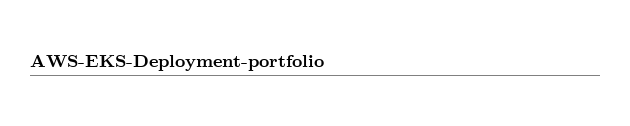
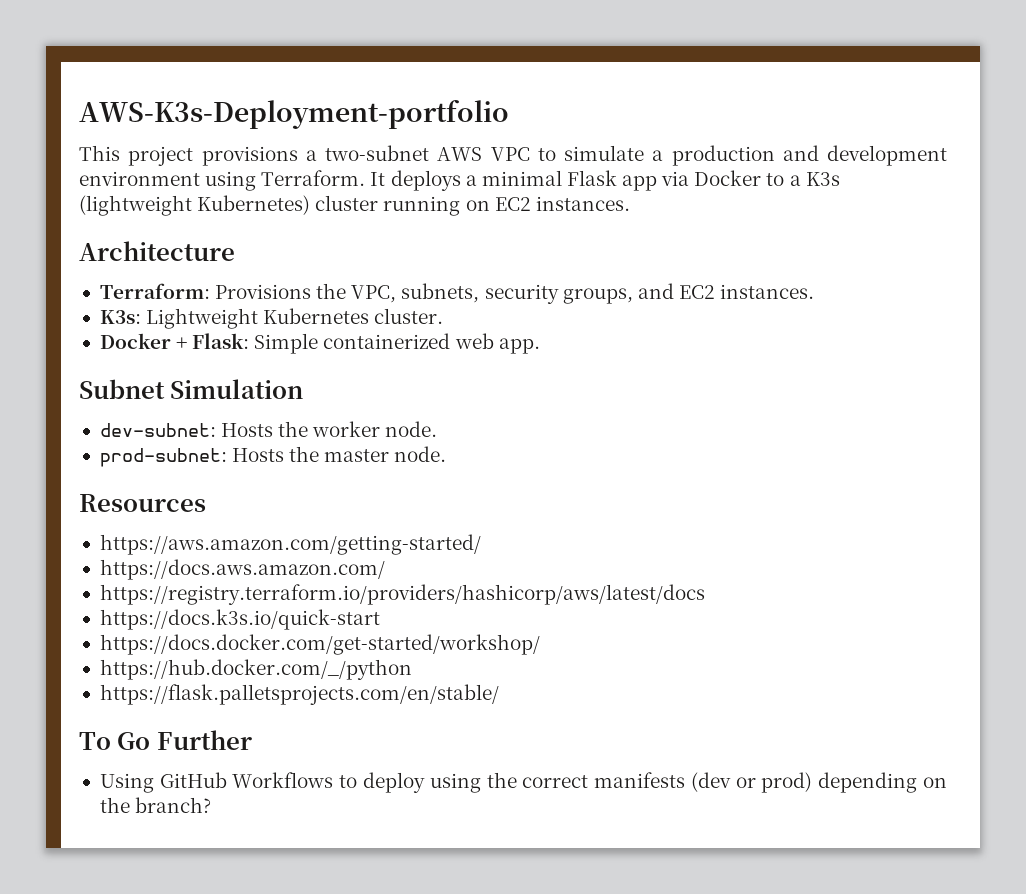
- AWS-EKS-Deployment-portfolio
+ AWS-K3s-Deployment-portfolio
+ This project provisions a two-subnet AWS VPC to simulate a production and development environment using Terraform. It deploys a minimal Flask app via Docker to a K3s (lightweight Kubernetes) cluster running on EC2 instances.
+ Architecture
+ Terraform: Provisions the VPC, subnets, security groups, and EC2 instances.
+ K3s: Lightweight Kubernetes cluster.
+ Docker + Flask: Simple containerized web app.
+ Subnet Simulation
+ dev-subnet: Hosts the worker node.
+ prod-subnet: Hosts the master node.
+ Resources
+ https://aws.amazon.com/getting-started/
+ https://docs.aws.amazon.com/
+ https://registry.terraform.io/providers/hashicorp/aws/latest/docs
+ https://docs.k3s.io/quick-start
+ https://docs.docker.com/get-started/workshop/
+ https://hub.docker.com/_/python
+ https://flask.palletsprojects.com/en/stable/
+ To Go Further
+ Using GitHub Workflows to deploy using the correct manifests (dev or prod) depending on the branch?

